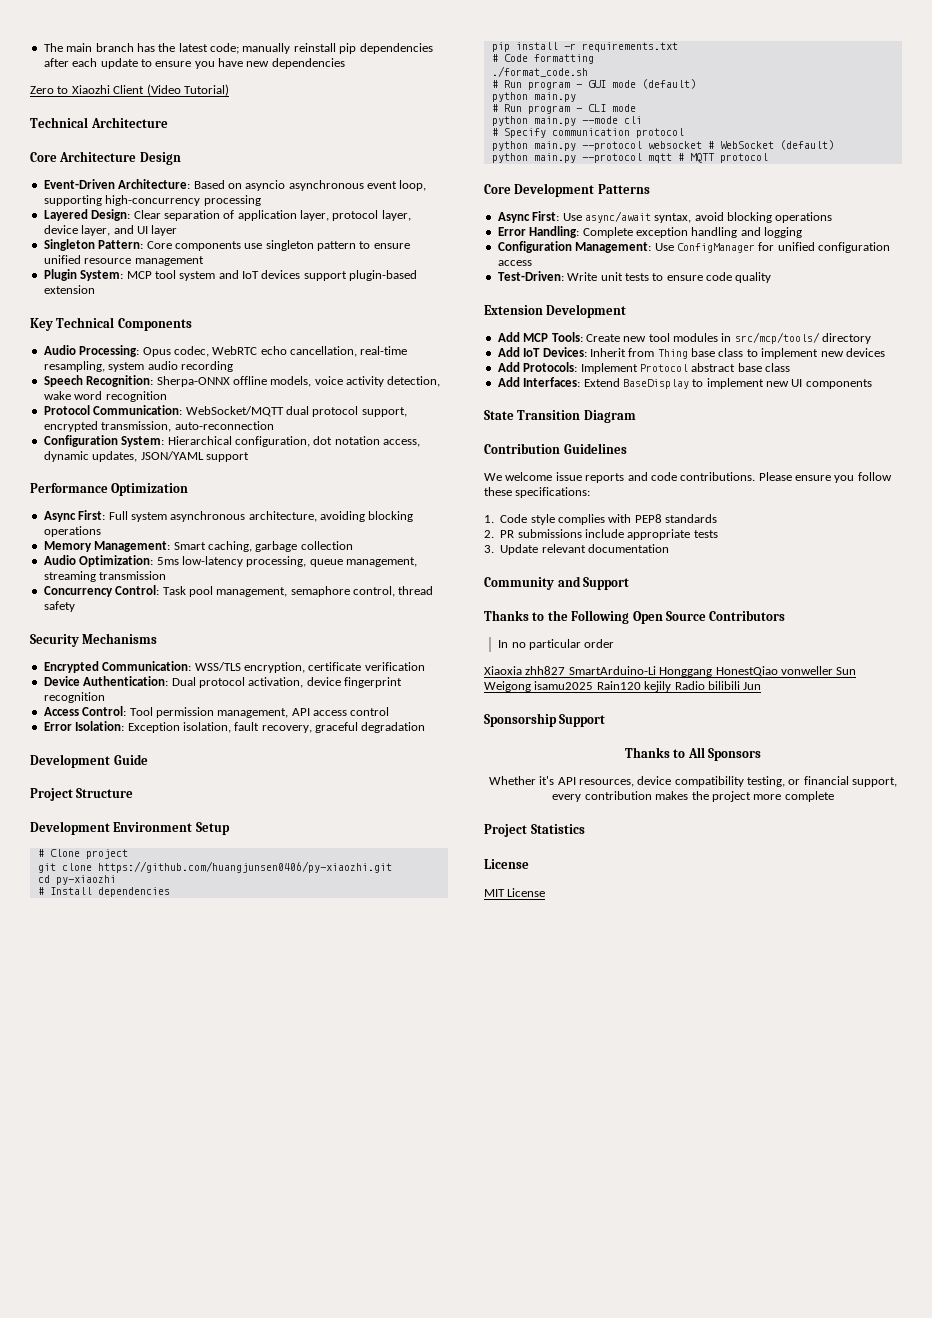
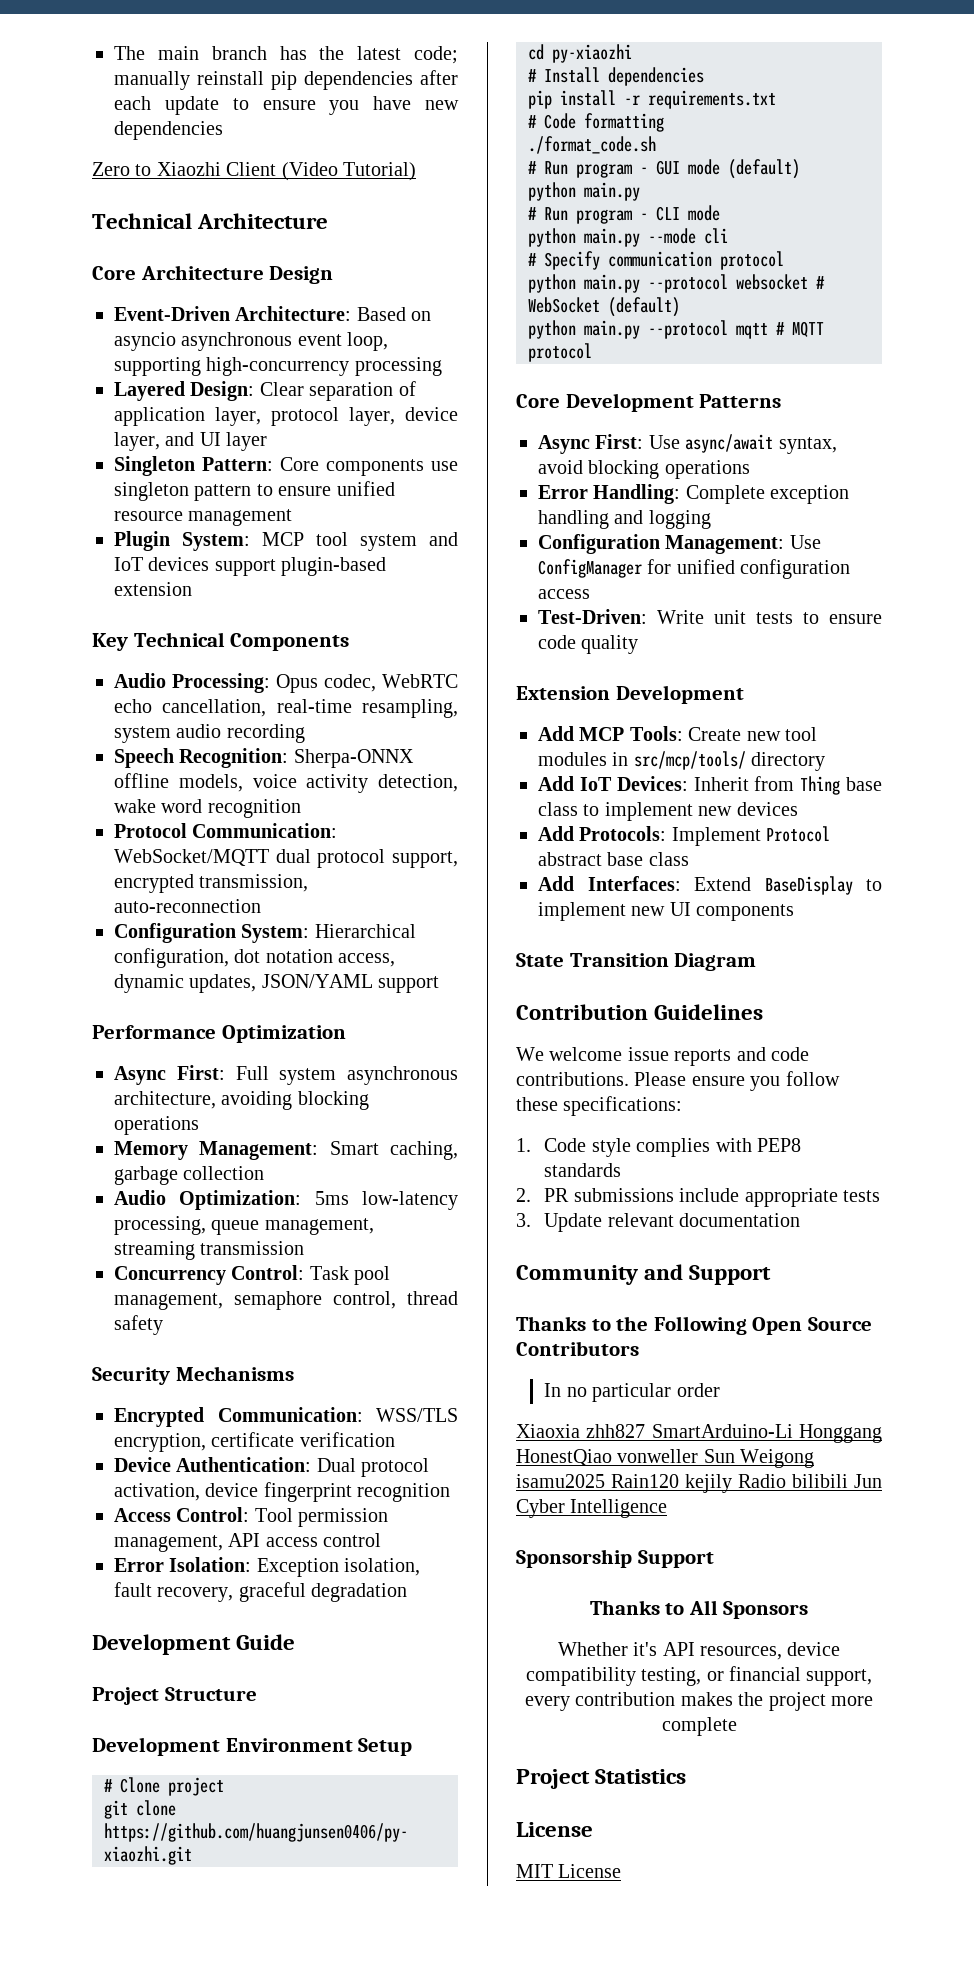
- Xiaoxia zhh827 SmartArduino-Li Honggang HonestQiao vonweller Sun Weigong isamu2025 Rain120 kejily Radio bilibili Jun
+ Xiaoxia zhh827 SmartArduino-Li Honggang HonestQiao vonweller Sun Weigong isamu2025 Rain120 kejily Radio bilibili Jun Cyber Intelligence

